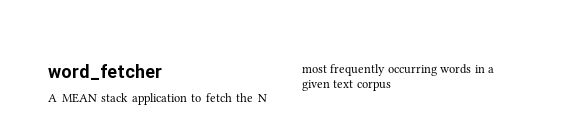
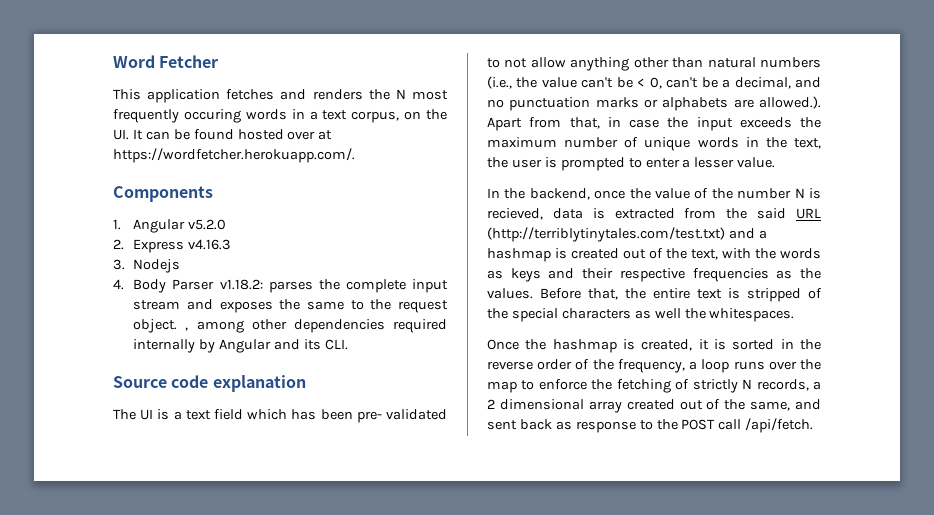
- word_fetcher
- A MEAN stack application to fetch the N most frequently occurring words in a given text corpus
+ Word Fetcher
+ This application fetches and renders the N most frequently occuring words in a text corpus, on the UI. It can be found hosted over at https://wordfetcher.herokuapp.com/.
+ Components
+ 1. Angular v5.2.0
+ 2. Express v4.16.3
+ 3. Nodejs
+ 4. Body Parser v1.18.2: parses the complete input stream and exposes the same to the request object. , among other dependencies required internally by Angular and its CLI.
+ Source code explanation
+ The UI is a text field which has been pre- validated to not allow anything other than natural numbers (i.e., the value can't be < 0, can't be a decimal, and no punctuation marks or alphabets are allowed.). Apart from that, in case the input exceeds the maximum number of unique words in the text, the user is prompted to enter a lesser value.
+ In the backend, once the value of the number N is recieved, data is extracted from the said URL (http://terriblytinytales.com/test.txt) and a hashmap is created out of the text, with the words as keys and their respective frequencies as the values. Before that, the entire text is stripped of the special characters as well the whitespaces.
+ Once the hashmap is created, it is sorted in the reverse order of the frequency, a loop runs over the map to enforce the fetching of strictly N records, a 2 dimensional array created out of the same, and sent back as response to the POST call /api/fetch.

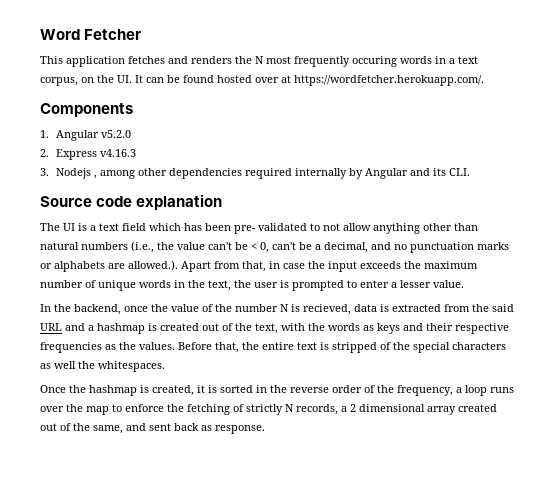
- 3. Nodejs
- 4. Body Parser v1.18.2: parses the complete input stream and exposes the same to the request object. , among other dependencies required internally by Angular and its CLI.
+ 3. Nodejs , among other dependencies required internally by Angular and its CLI.
- In the backend, once the value of the number N is recieved, data is extracted from the said URL (http://terriblytinytales.com/test.txt) and a hashmap is created out of the text, with the words as keys and their respective frequencies as the values.
+ In the backend, once the value of the number N is recieved, data is extracted from the said URL and a hashmap is created out of the text, with the words as keys and their respective frequencies as the values.
- Once the hashmap is created, it is sorted in the reverse order of the frequency, a loop runs over the map to enforce the fetching of strictly N records, a 2 dimensional array created out of the same, and sent back as response to the POST call /api/fetch.
+ Once the hashmap is created, it is sorted in the reverse order of the frequency, a loop runs over the map to enforce the fetching of strictly N records, a 2 dimensional array created out of the same, and sent back as response.

